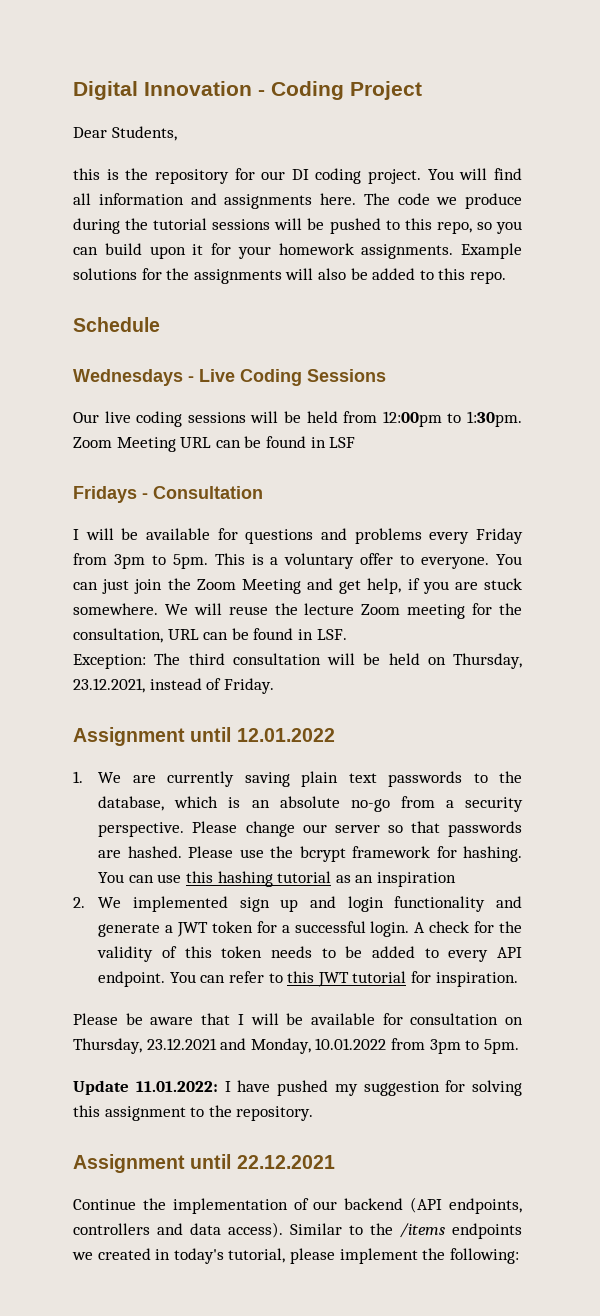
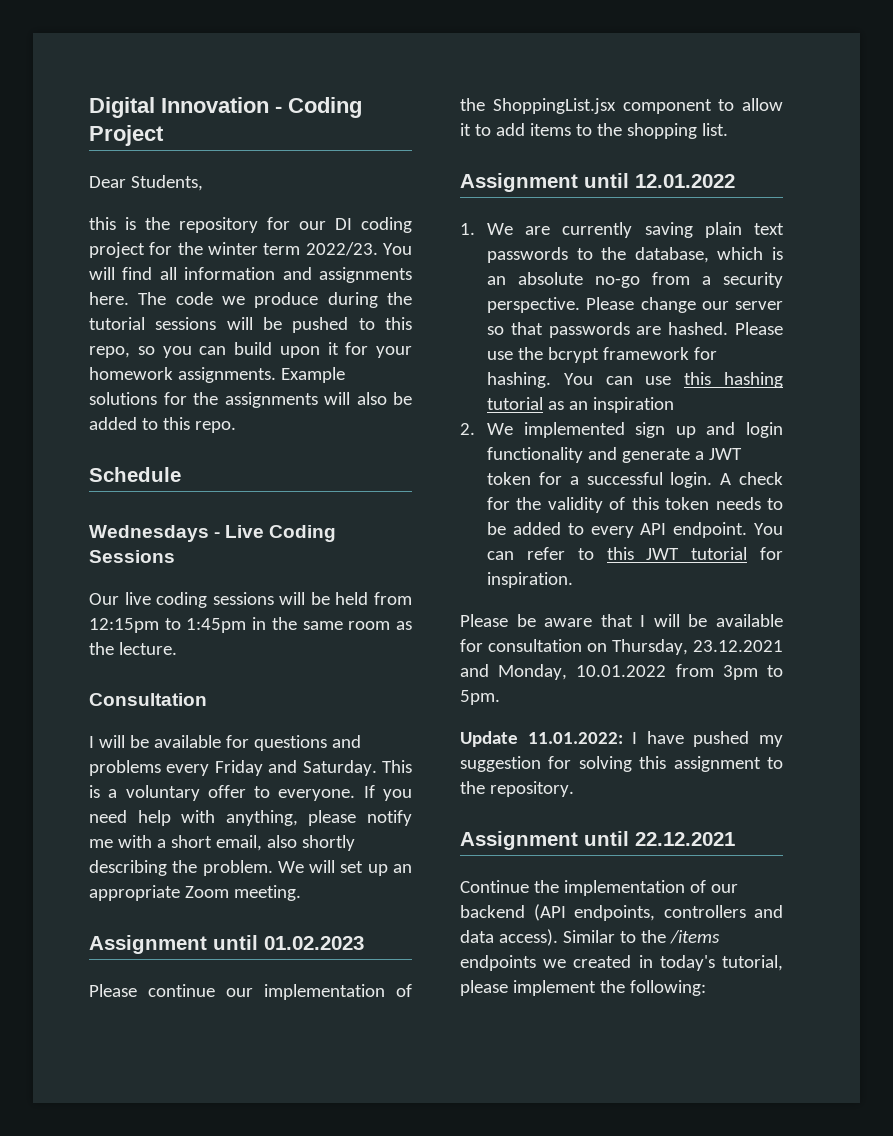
- this is the repository for our DI coding project.
+ this is the repository for our DI coding project for the winter term 2022/23.
- Our live coding sessions will be held from 12:00pm to 1:30pm. Zoom Meeting URL can be found in LSF
- Fridays - Consultation
+ Our live coding sessions will be held from 12:15pm to 1:45pm in the same room as the lecture.
+ Consultation
- I will be available for questions and problems every Friday from 3pm to 5pm.
+ I will be available for questions and problems every Friday and Saturday.
- You can just join the Zoom Meeting and get help, if you are stuck somewhere. We will reuse the lecture Zoom meeting for the consultation, URL can be found in LSF.
- Exception: The third consultation will be held on Thursday, 23.12.2021, instead of Friday.
+ If you need help with anything, please notify me with a short email, also shortly describing the problem. We will set up an appropriate Zoom meeting.
+ Assignment until 01.02.2023
+ Please continue our implementation of the ShoppingList.jsx component to allow it to add items to the shopping list.

